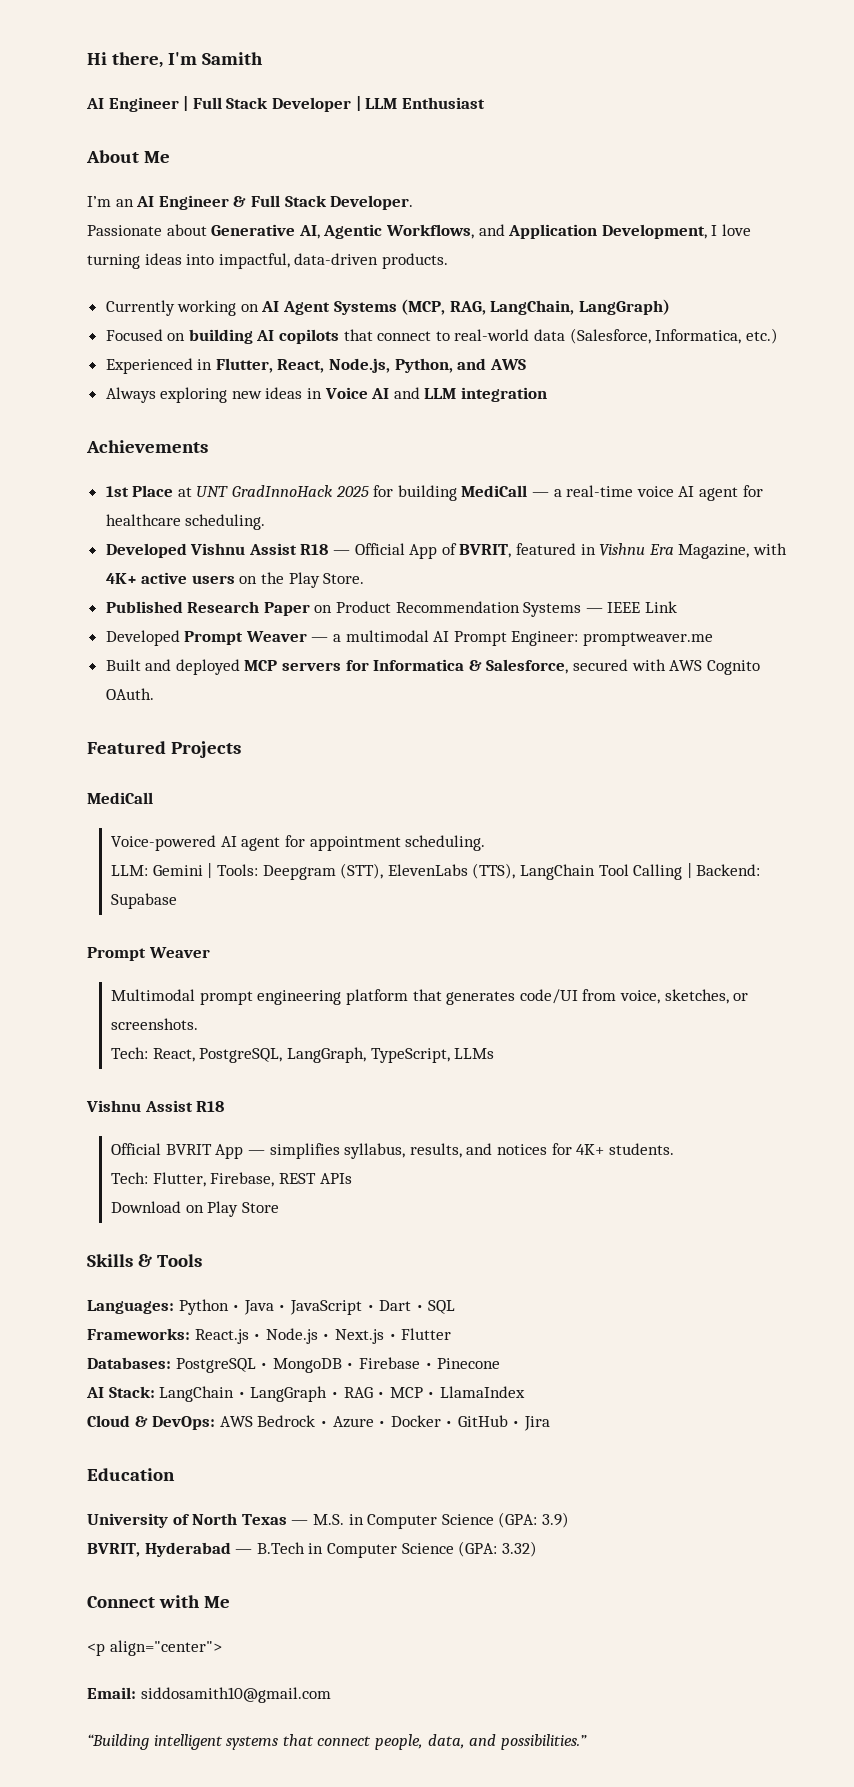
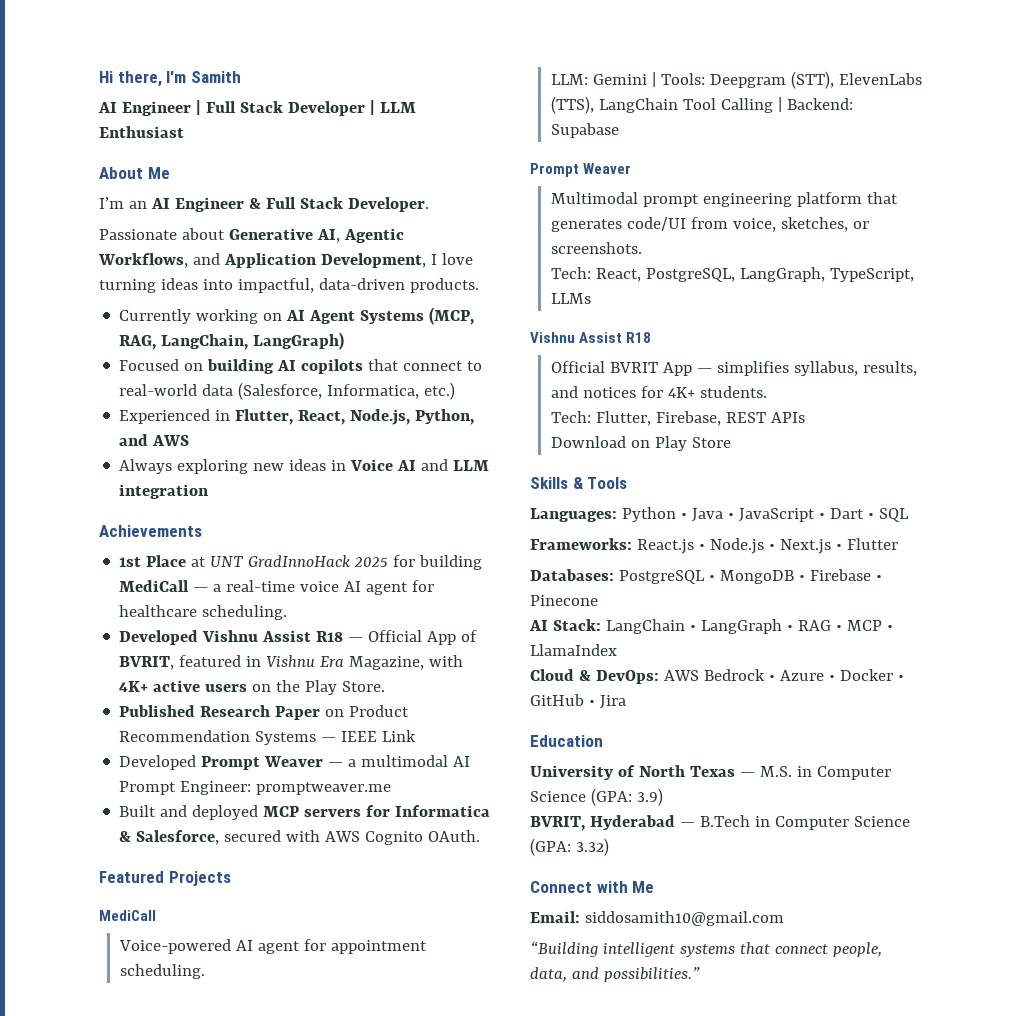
- <p align="center">

